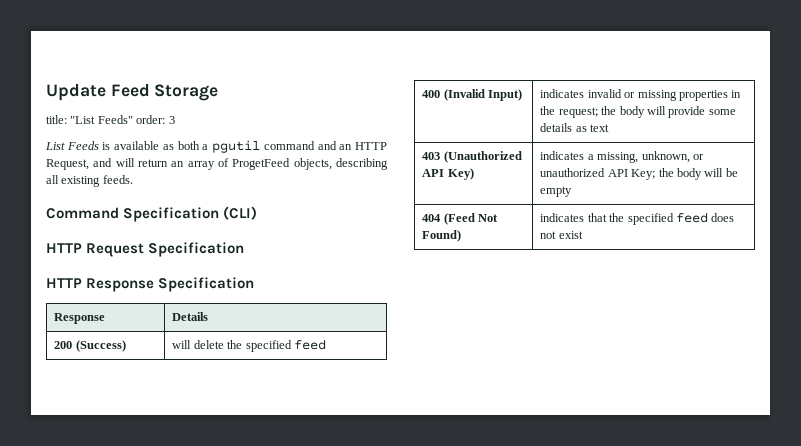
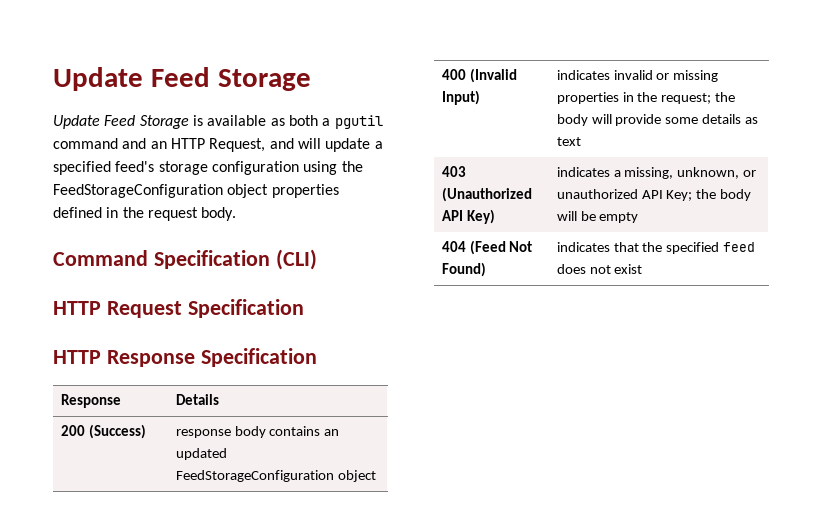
- title: "List Feeds" order: 3
- List Feeds is available as both a pgutil command and an HTTP Request, and will return an array of ProgetFeed objects, describing all existing feeds.
+ Update Feed Storage is available as both a pgutil command and an HTTP Request, and will update a specified feed's storage configuration using the FeedStorageConfiguration object properties defined in the request body.
- 200 (Success) | will delete the specified feed
+ 200 (Success) | response body contains an updated FeedStorageConfiguration object

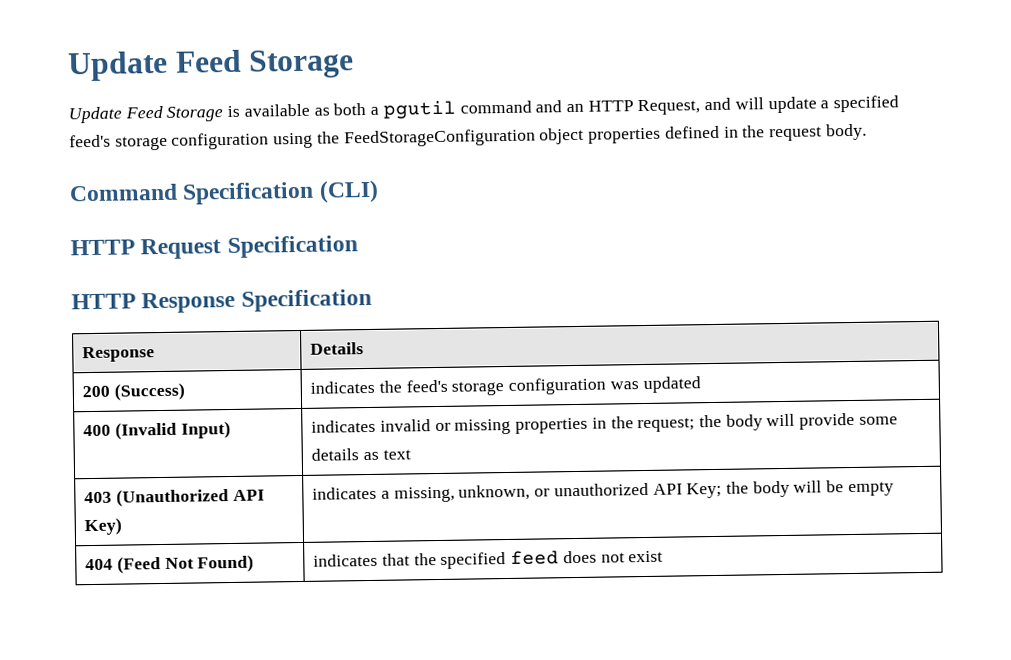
- 200 (Success) | response body contains an updated FeedStorageConfiguration object
+ 200 (Success) | indicates the feed's storage configuration was updated

